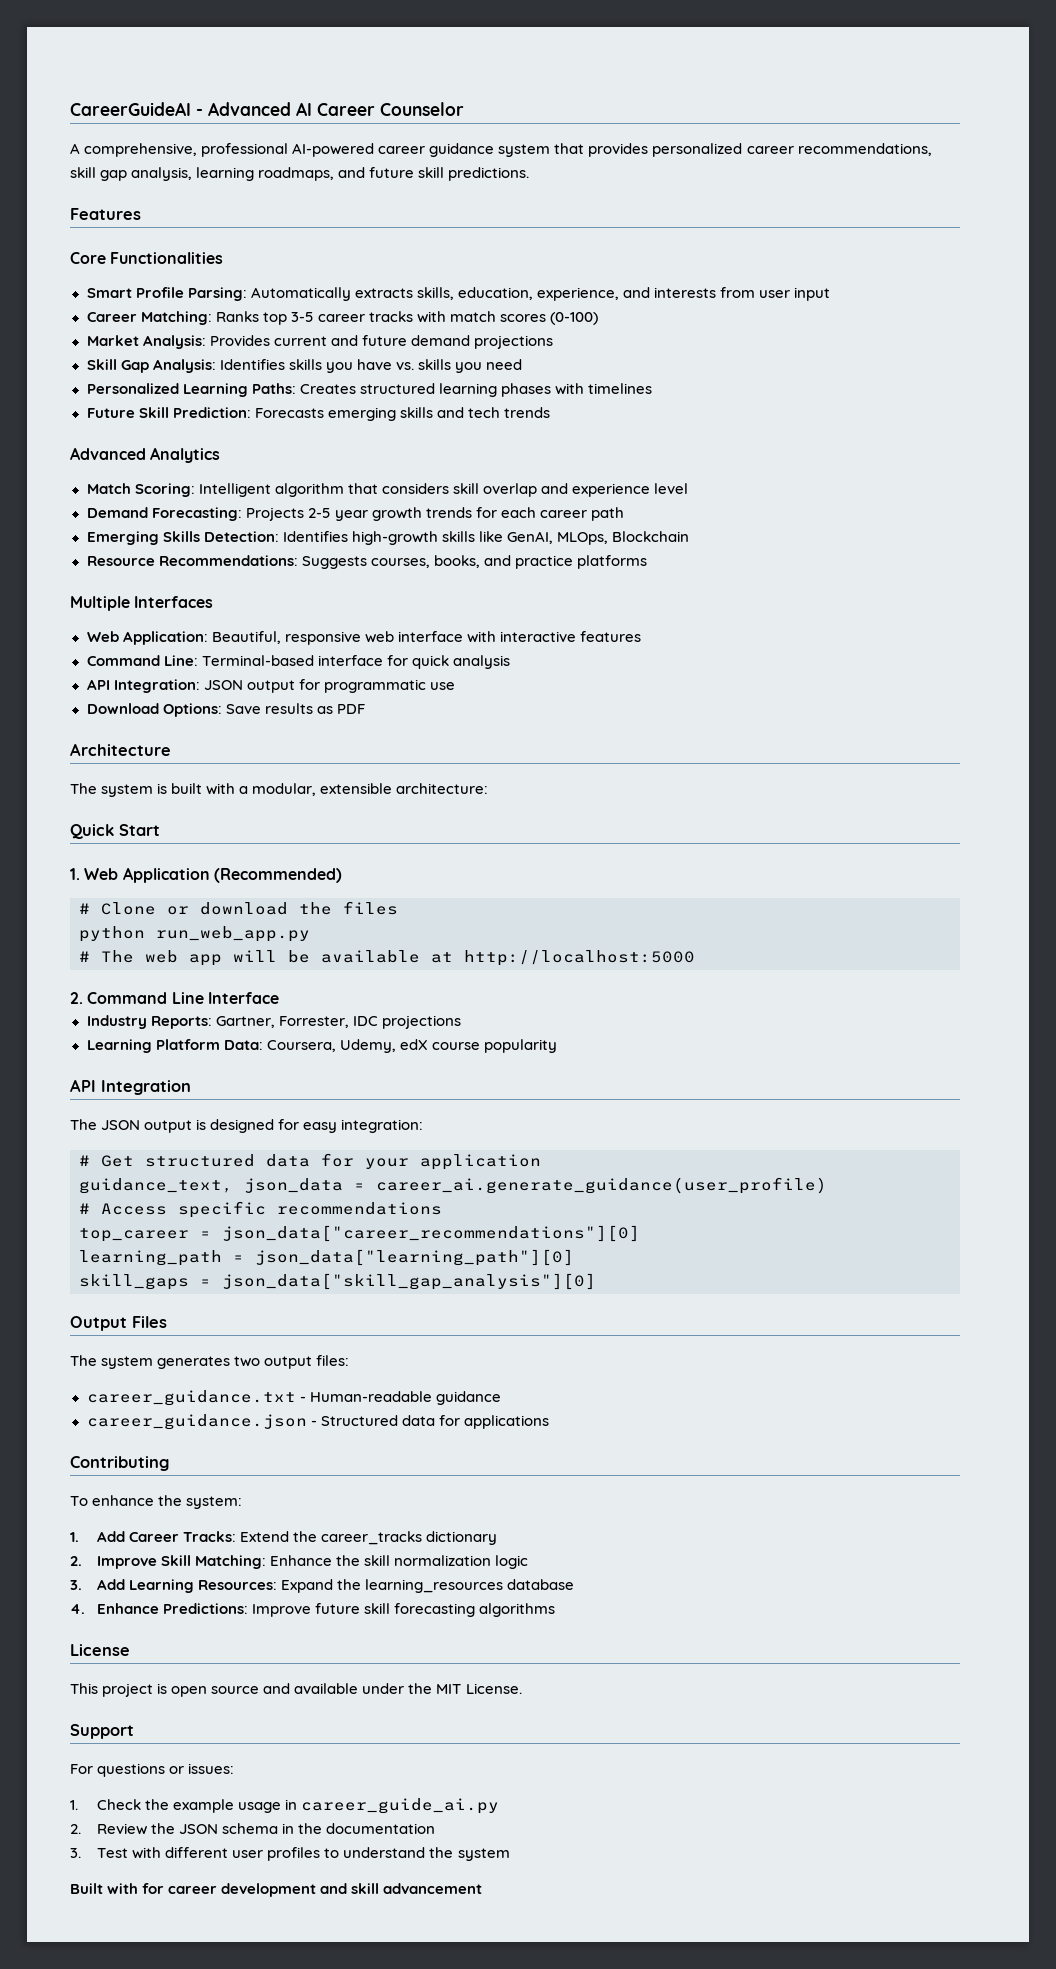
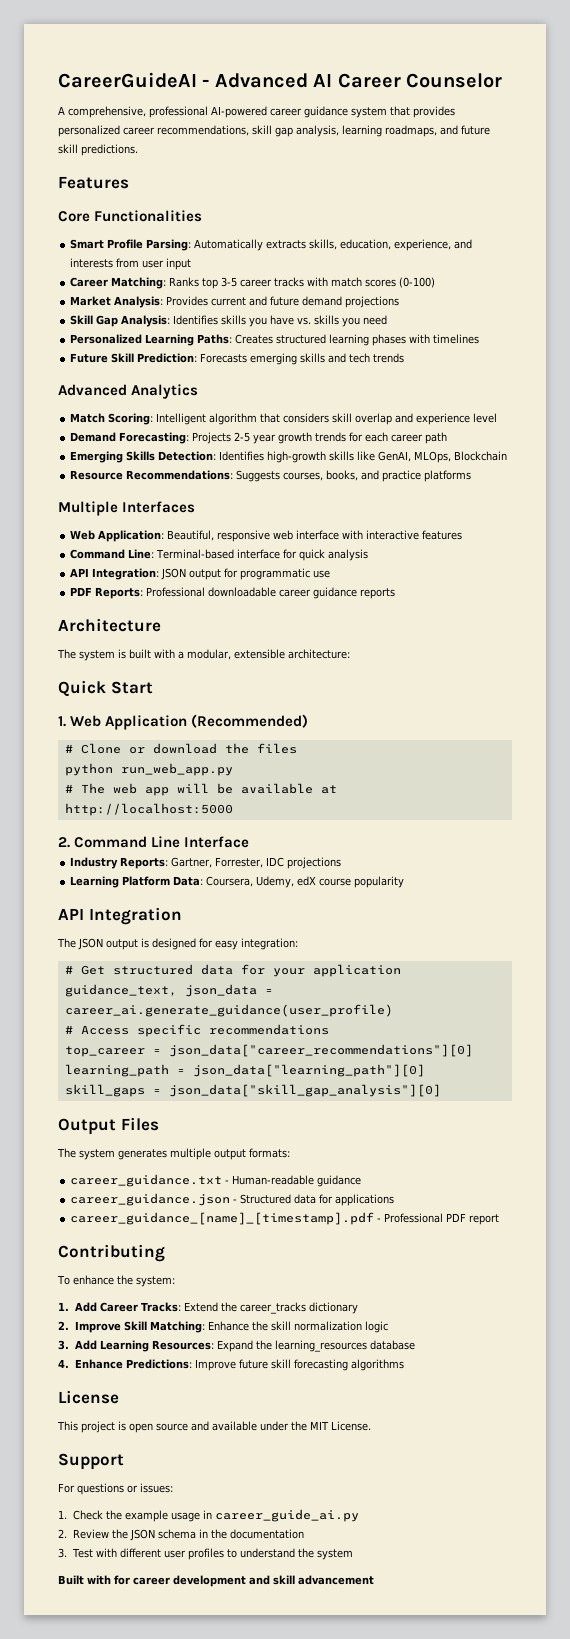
- Download Options: Save results as PDF
+ PDF Reports: Professional downloadable career guidance reports
- The system generates two output files:
+ The system generates multiple output formats:
+ career_guidance_[name]_[timestamp].pdf - Professional PDF report

